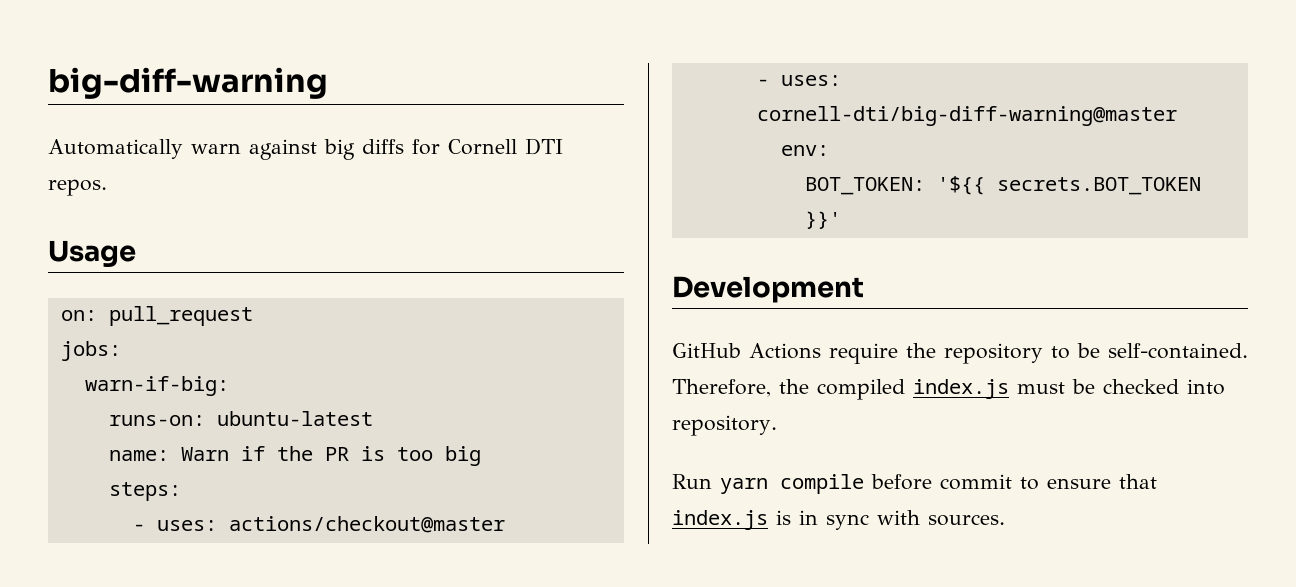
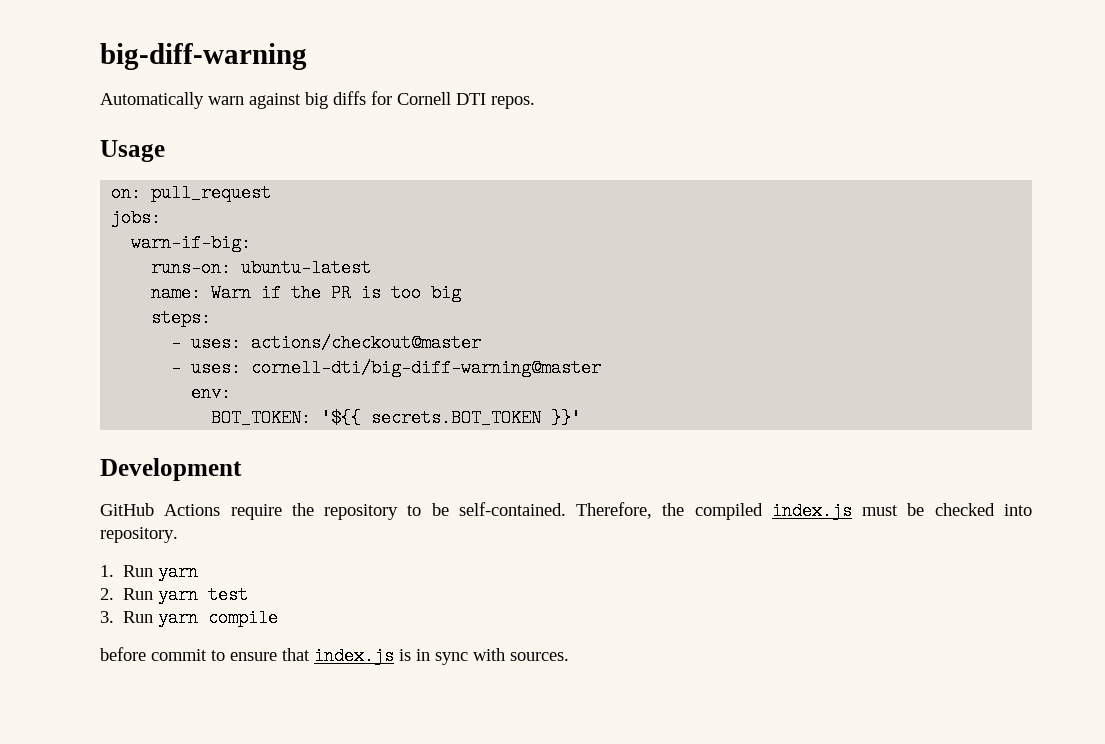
- Run yarn compile before commit to ensure that index.js is in sync with sources.
+ 1. Run yarn
+ 2. Run yarn test
+ 3. Run yarn compile
+ before commit to ensure that index.js is in sync with sources.

